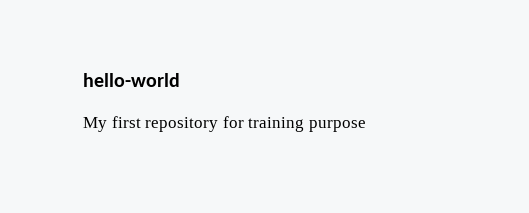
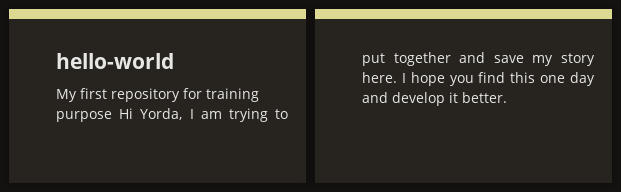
- My first repository for training purpose
+ My first repository for training purpose Hi Yorda, I am trying to put together and save my story here. I hope you find this one day and develop it better.

